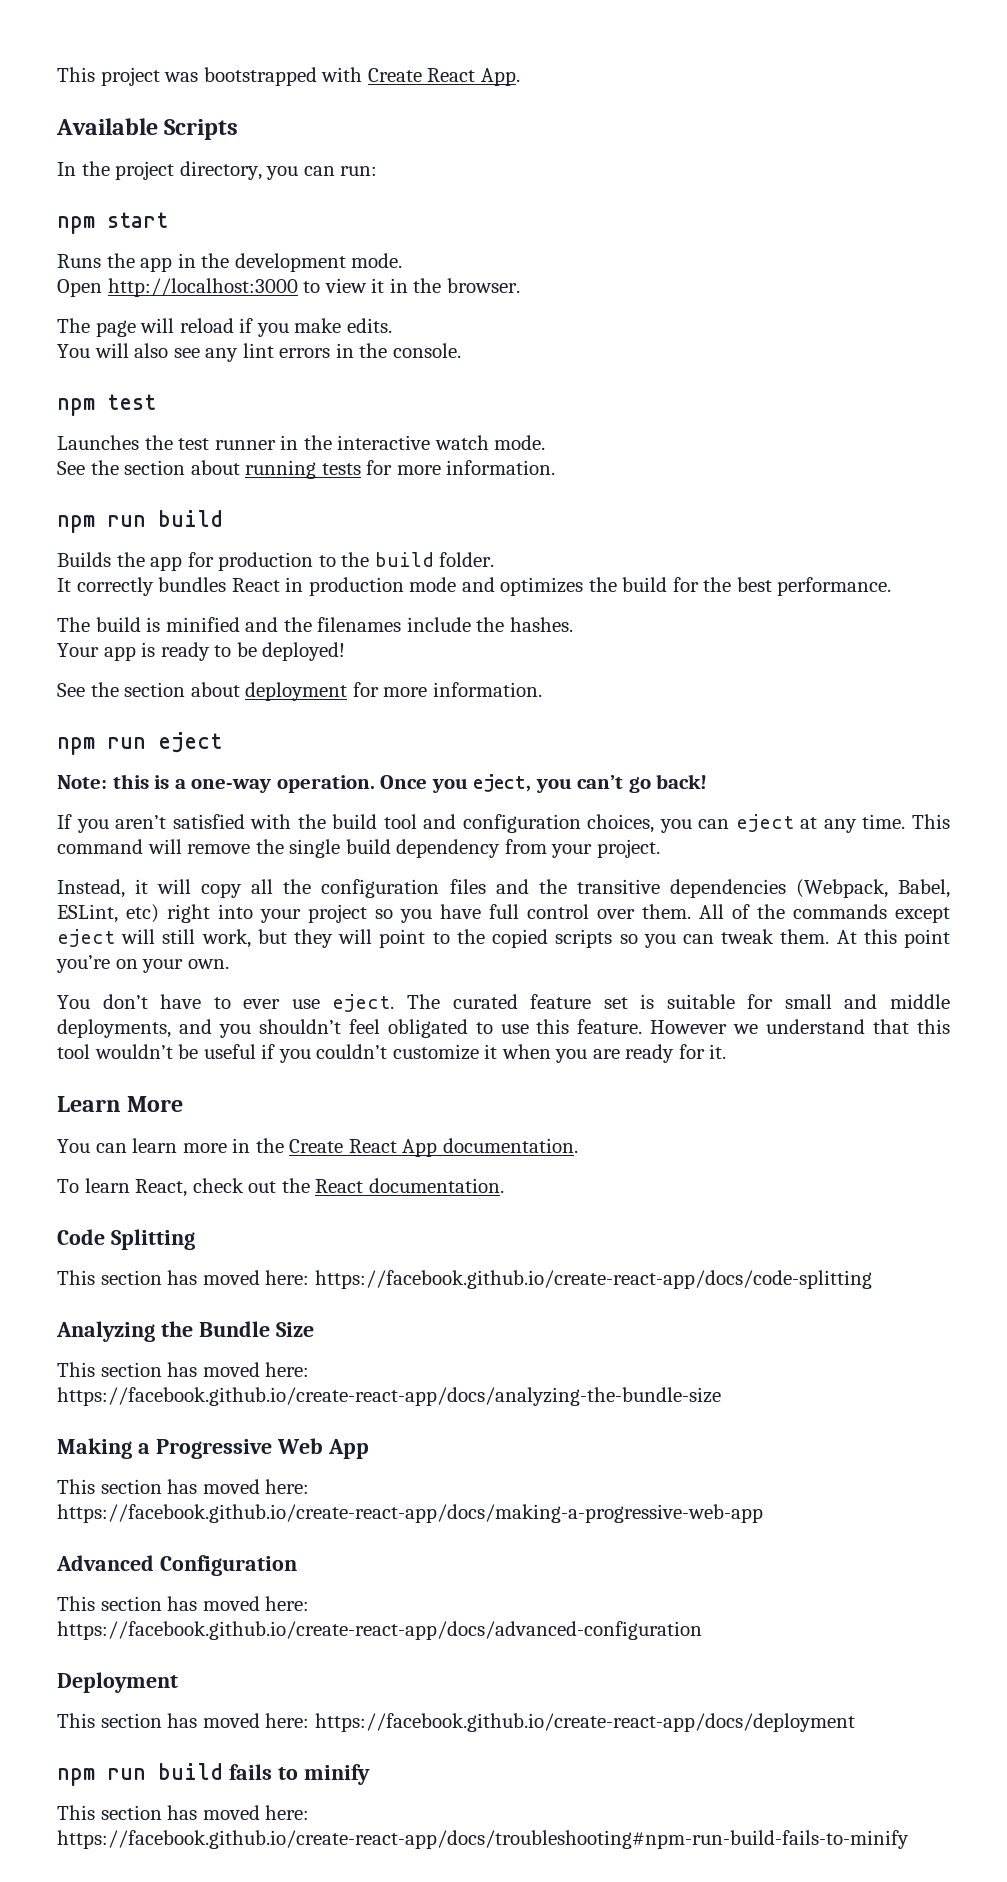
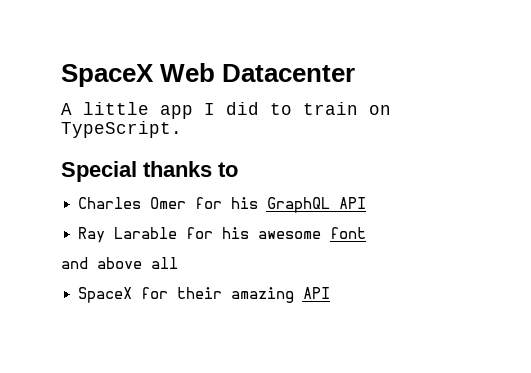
- This project was bootstrapped with Create React App.
- Available Scripts
- In the project directory, you can run:
- npm start
- Runs the app in the development mode.
- Open http://localhost:3000 to view it in the browser.
- The page will reload if you make edits.
- You will also see any lint errors in the console.
- npm test
- Launches the test runner in the interactive watch mode.
- See the section about running tests for more information.
- npm run build
- Builds the app for production to the build folder.
- It correctly bundles React in production mode and optimizes the build for the best performance.
- The build is minified and the filenames include the hashes.
- Your app is ready to be deployed!
- See the section about deployment for more information.
- npm run eject
- Note: this is a one-way operation. Once you eject, you can’t go back!
- If you aren’t satisfied with the build tool and configuration choices, you can eject at any time. This command will remove the single build dependency from your project.
- Instead, it will copy all the configuration files and the transitive dependencies (Webpack, Babel, ESLint, etc) right into your project so you have full control over them. All of the commands except eject will still work, but they will point to the copied scripts so you can tweak them. At this point you’re on your own.
- You don’t have to ever use eject. The curated feature set is suitable for small and middle deployments, and you shouldn’t feel obligated to use this feature. However we understand that this tool wouldn’t be useful if you couldn’t customize it when you are ready for it.
- Learn More
- You can learn more in the Create React App documentation.
- To learn React, check out the React documentation.
- Code Splitting
- This section has moved here: https://facebook.github.io/create-react-app/docs/code-splitting
- Analyzing the Bundle Size
- This section has moved here: https://facebook.github.io/create-react-app/docs/analyzing-the-bundle-size
- Making a Progressive Web App
- This section has moved here: https://facebook.github.io/create-react-app/docs/making-a-progressive-web-app
- Advanced Configuration
- This section has moved here: https://facebook.github.io/create-react-app/docs/advanced-configuration
- Deployment
- This section has moved here: https://facebook.github.io/create-react-app/docs/deployment
- npm run build fails to minify
- This section has moved here: https://facebook.github.io/create-react-app/docs/troubleshooting#npm-run-build-fails-to-minify
+ SpaceX Web Datacenter
+ A little app I did to train on TypeScript.
+ Special thanks to
+ Charles Omer for his GraphQL API
+ Ray Larable for his awesome font
+ and above all
+ SpaceX for their amazing API

